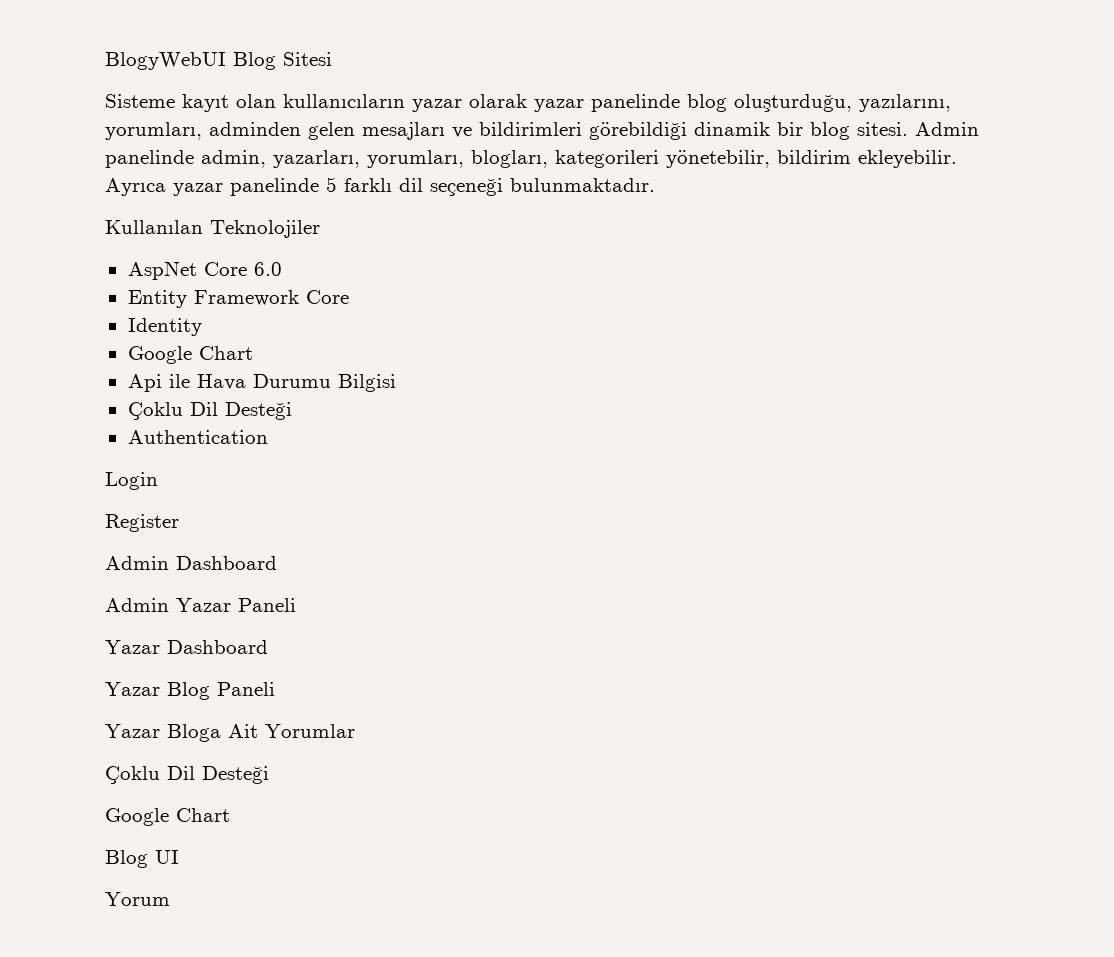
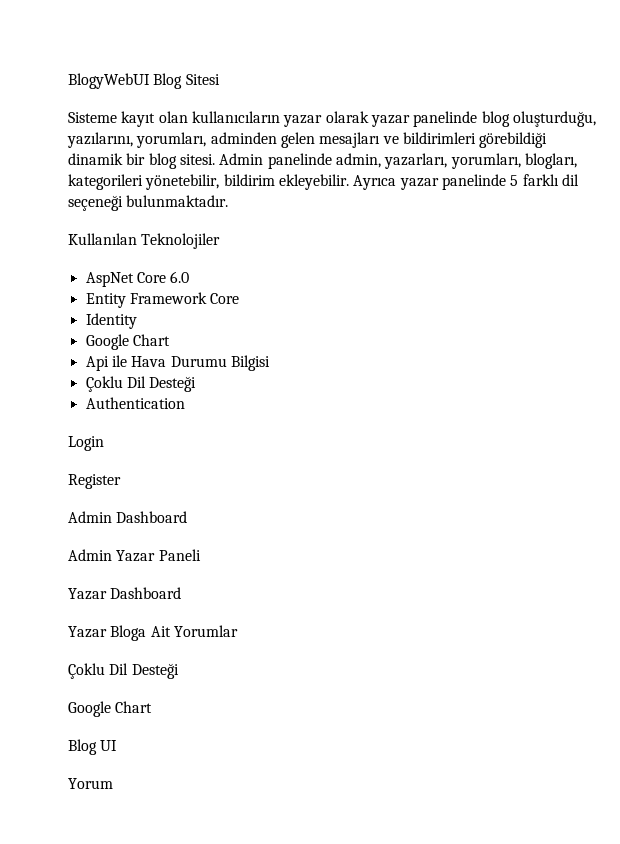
- Yazar Blog Paneli

